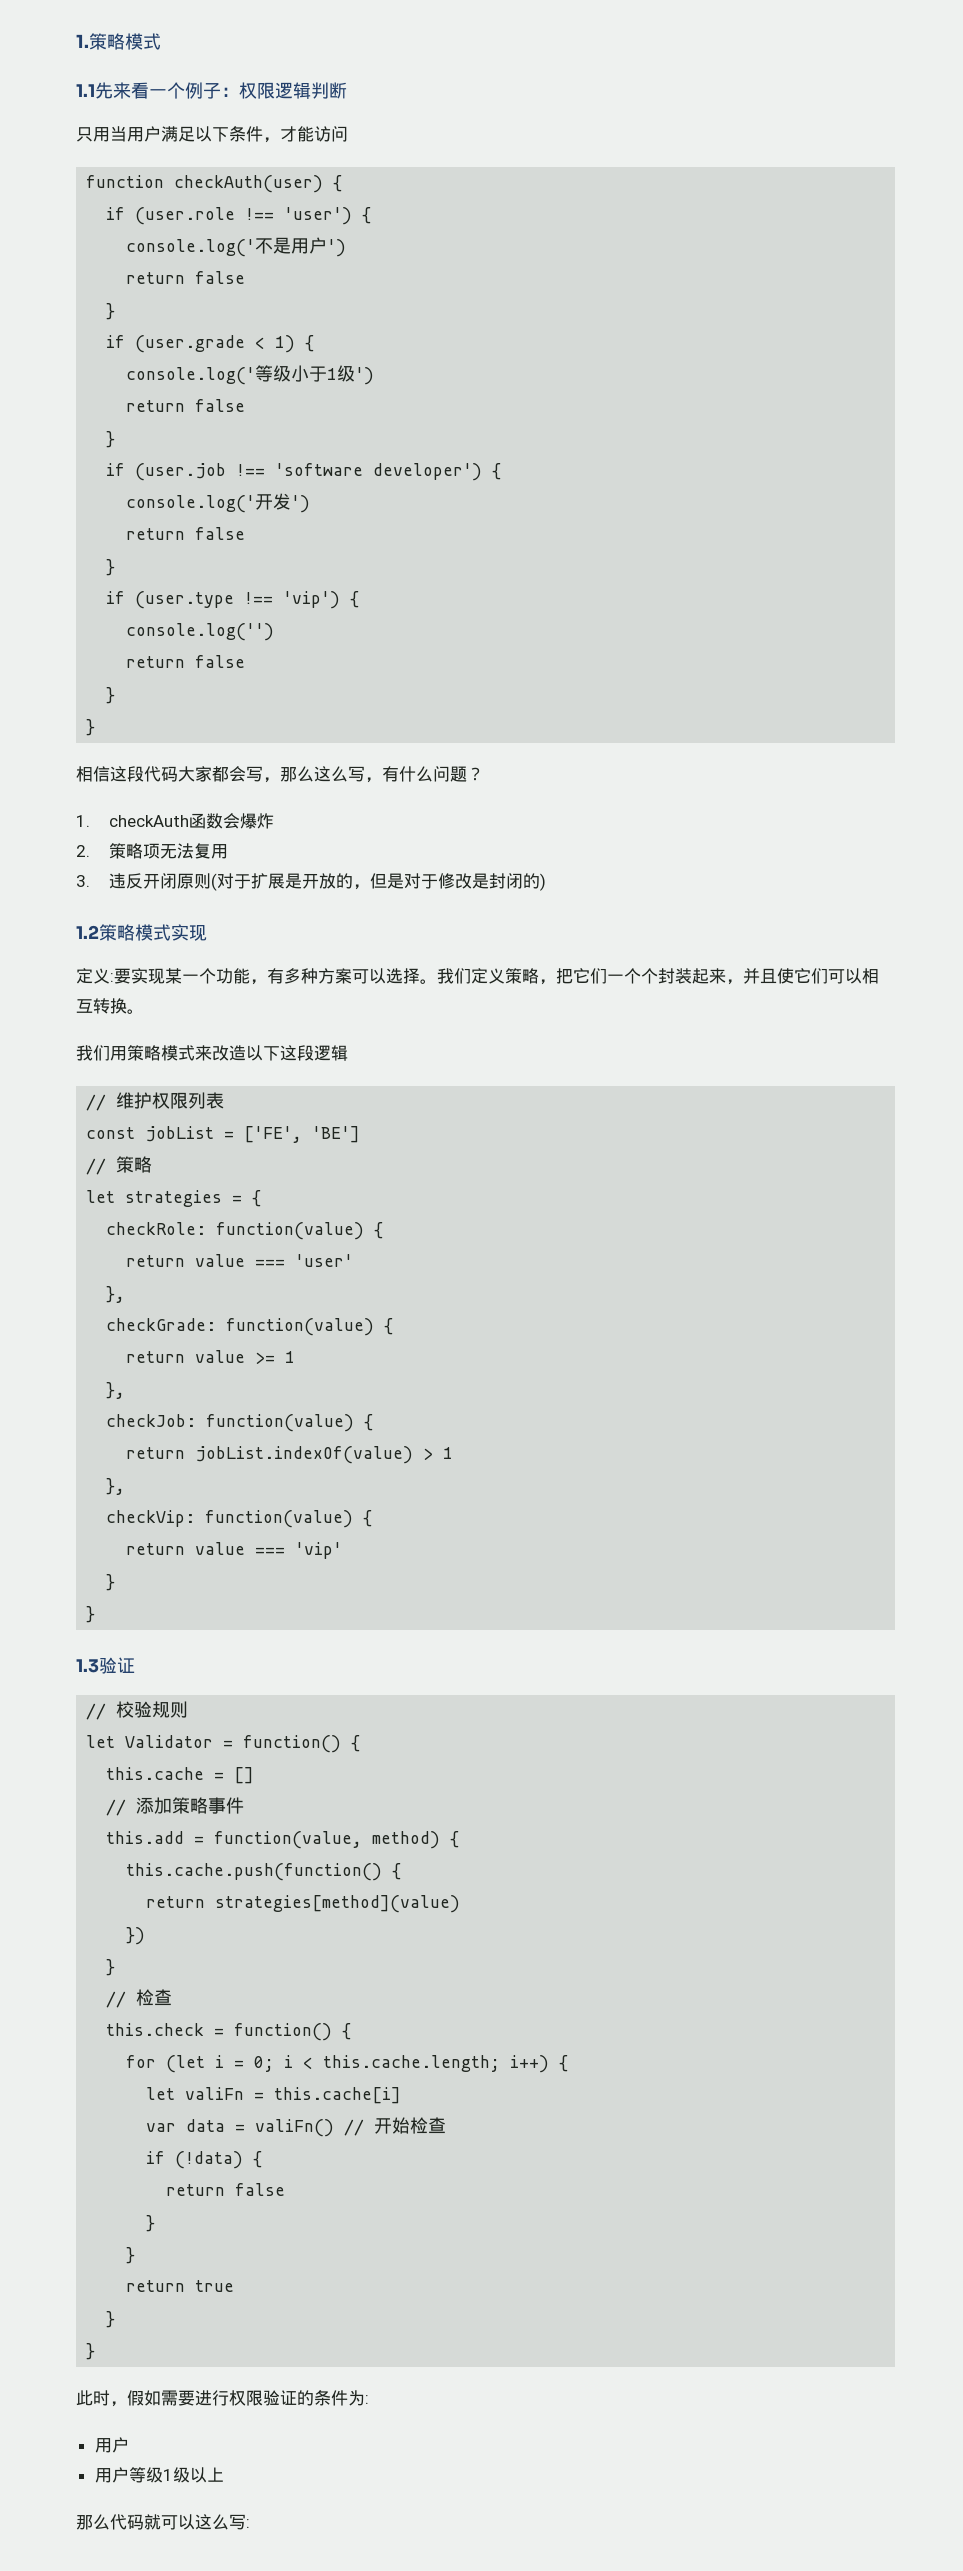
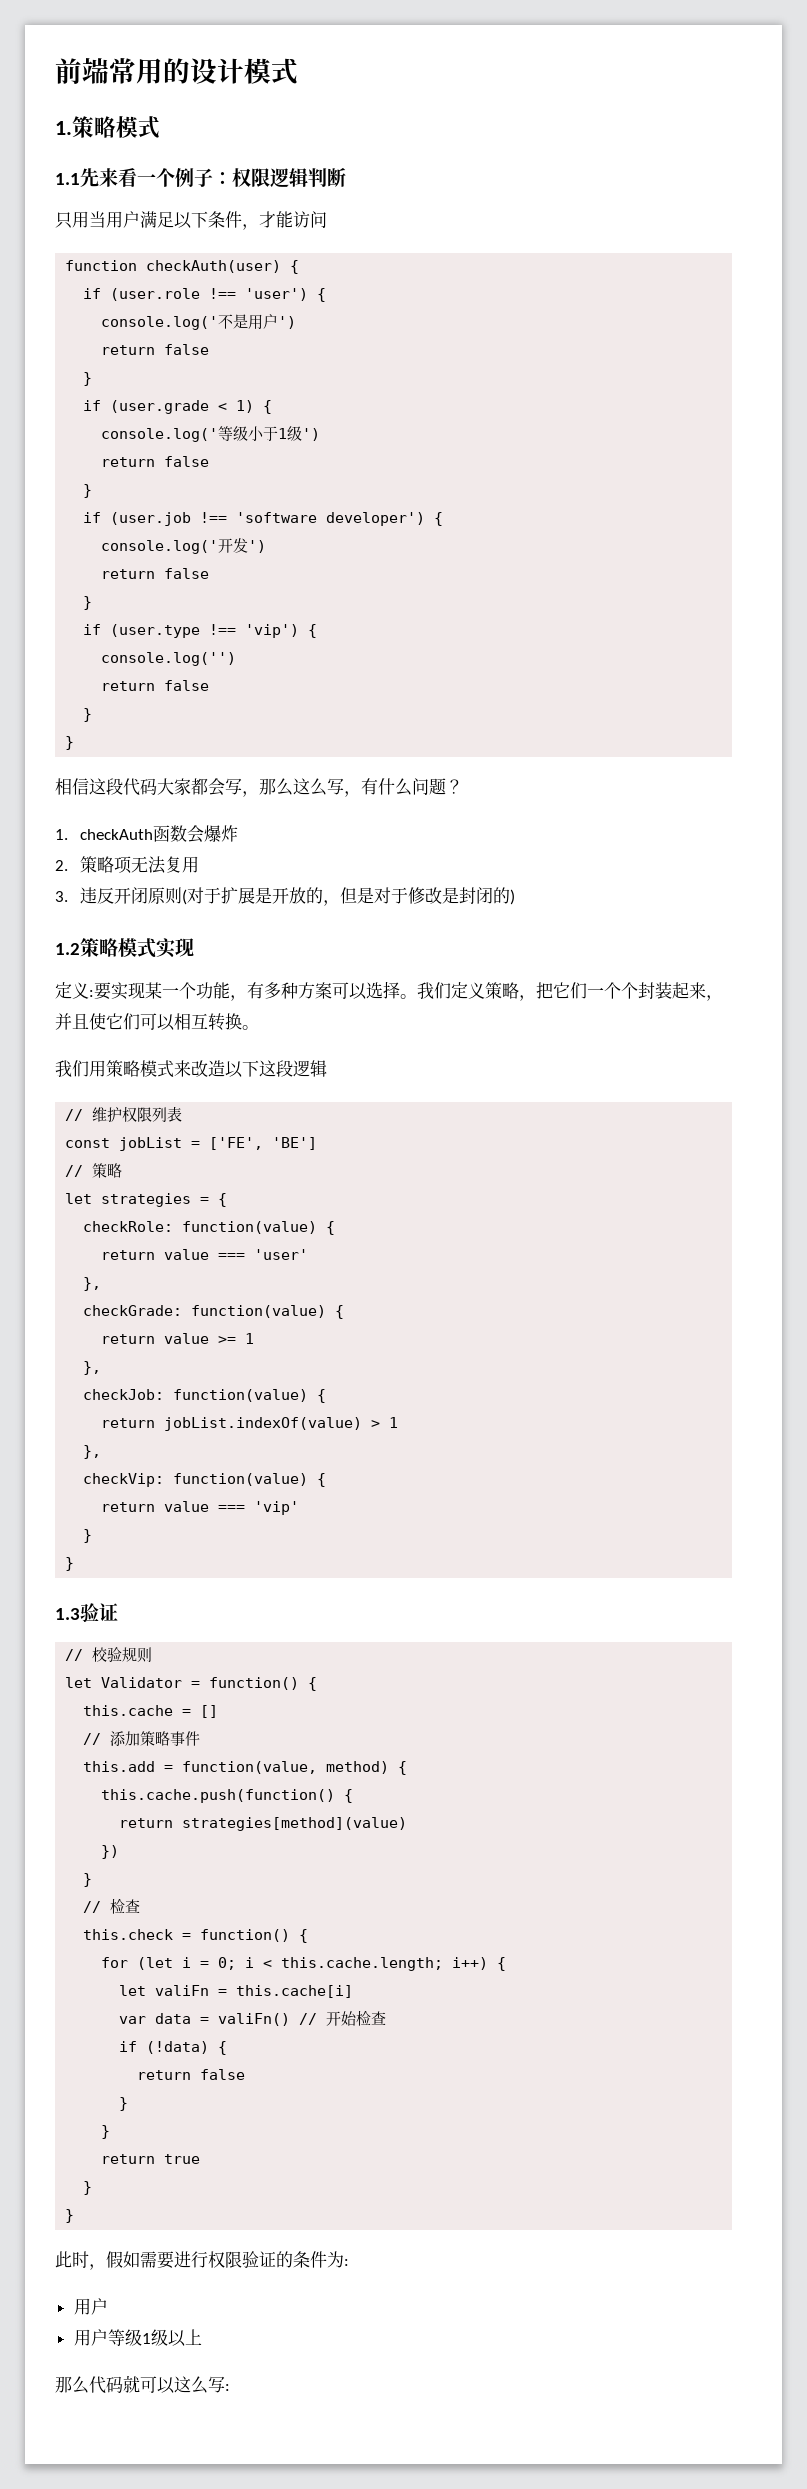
+ 前端常用的设计模式

